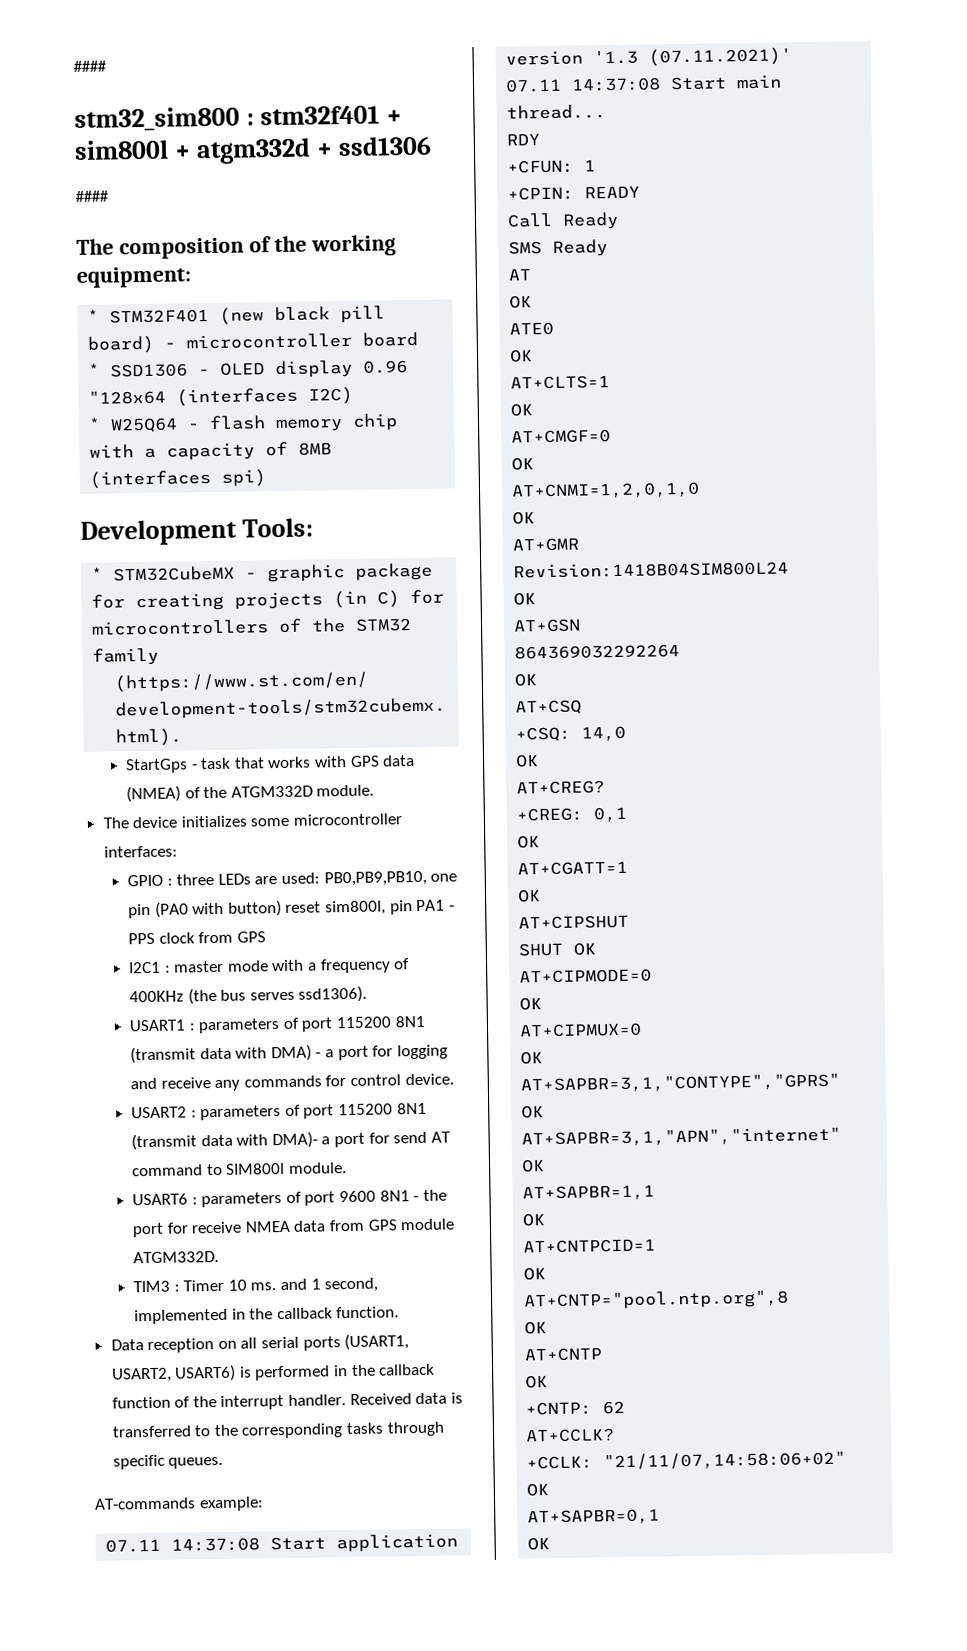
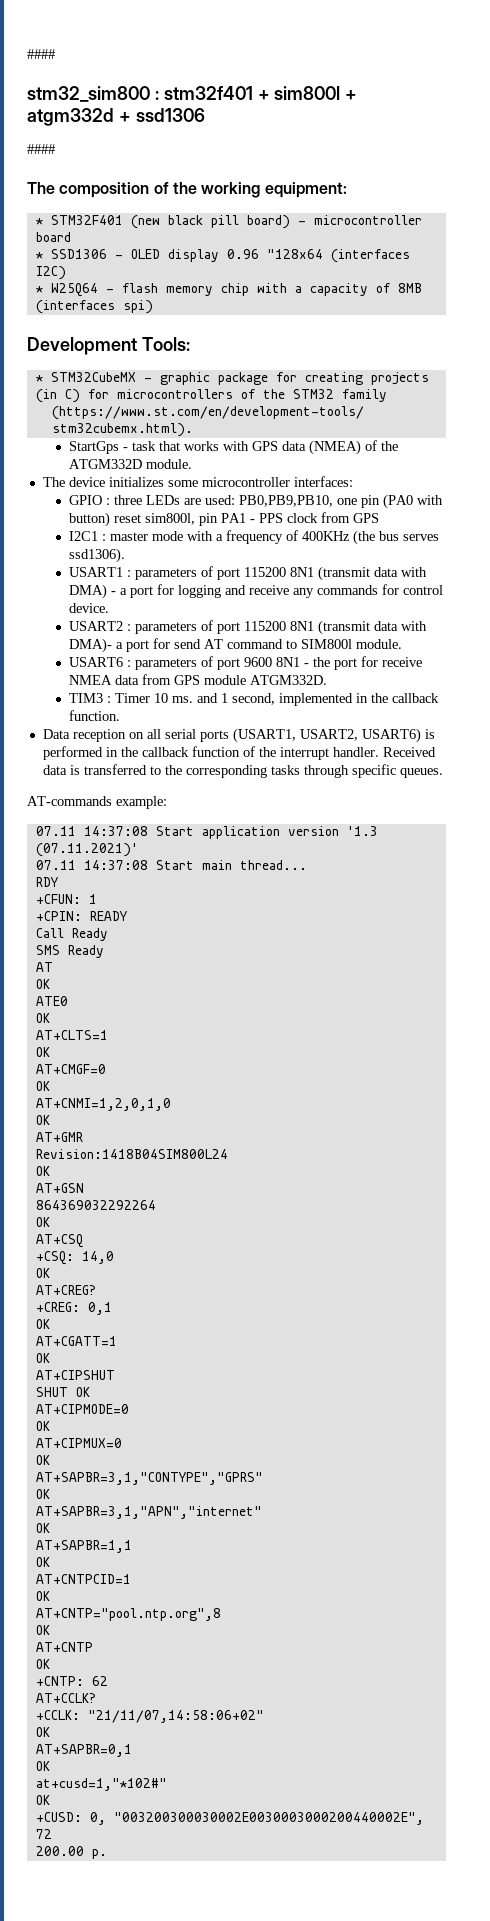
+ at+cusd=1,"*102#"
+ OK
+ +CUSD: 0, "003200300030002E0030003000200440002E", 72
+ 200.00 р.

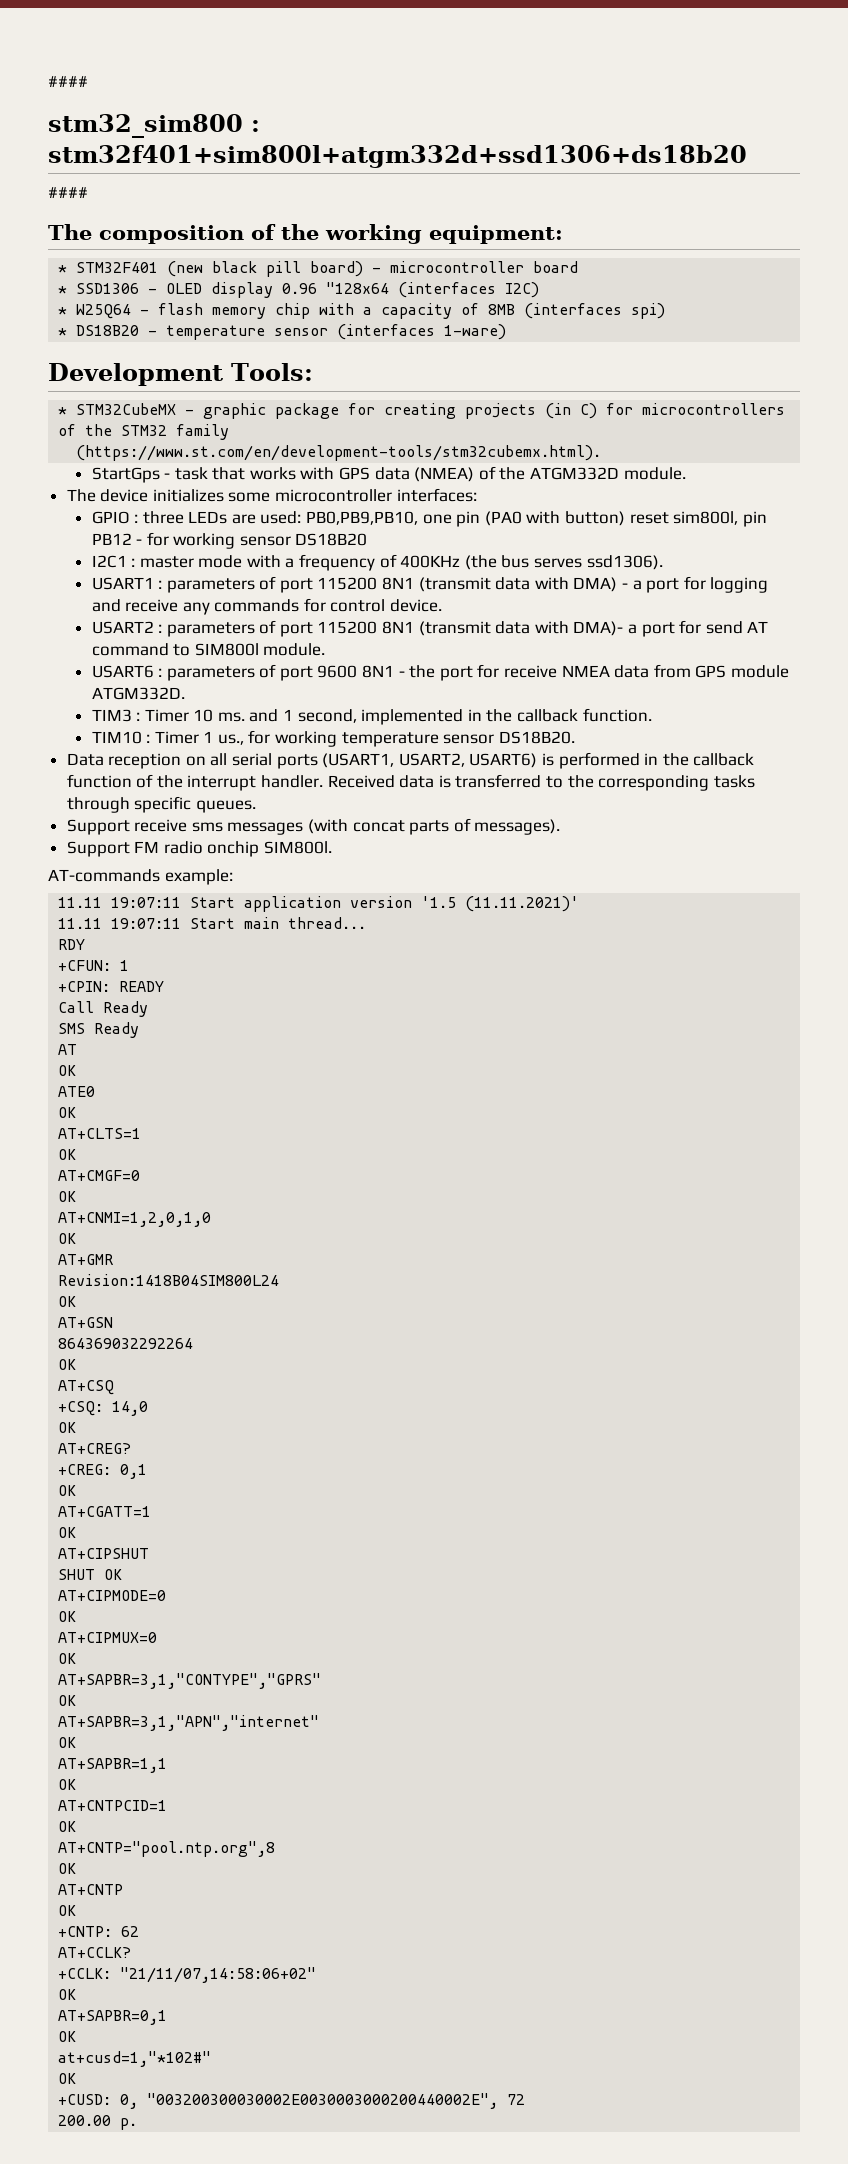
- stm32_sim800 : stm32f401 + sim800l + atgm332d + ssd1306
+ stm32_sim800 : stm32f401+sim800l+atgm332d+ssd1306+ds18b20
+ * DS18B20 - temperature sensor (interfaces 1-ware)
- GPIO : three LEDs are used: PB0,PB9,PB10, one pin (PA0 with button) reset sim800l, pin PA1 - PPS clock from GPS
+ GPIO : three LEDs are used: PB0,PB9,PB10, one pin (PA0 with button) reset sim800l, pin PB12 - for working sensor DS18B20
+ TIM10 : Timer 1 us., for working temperature sensor DS18B20.
+ Support receive sms messages (with concat parts of messages).
+ Support FM radio onchip SIM800l.
- 07.11 14:37:08 Start application version '1.3 (07.11.2021)'
- 07.11 14:37:08 Start main thread...
+ 11.11 19:07:11 Start application version '1.5 (11.11.2021)'
+ 11.11 19:07:11 Start main thread...

